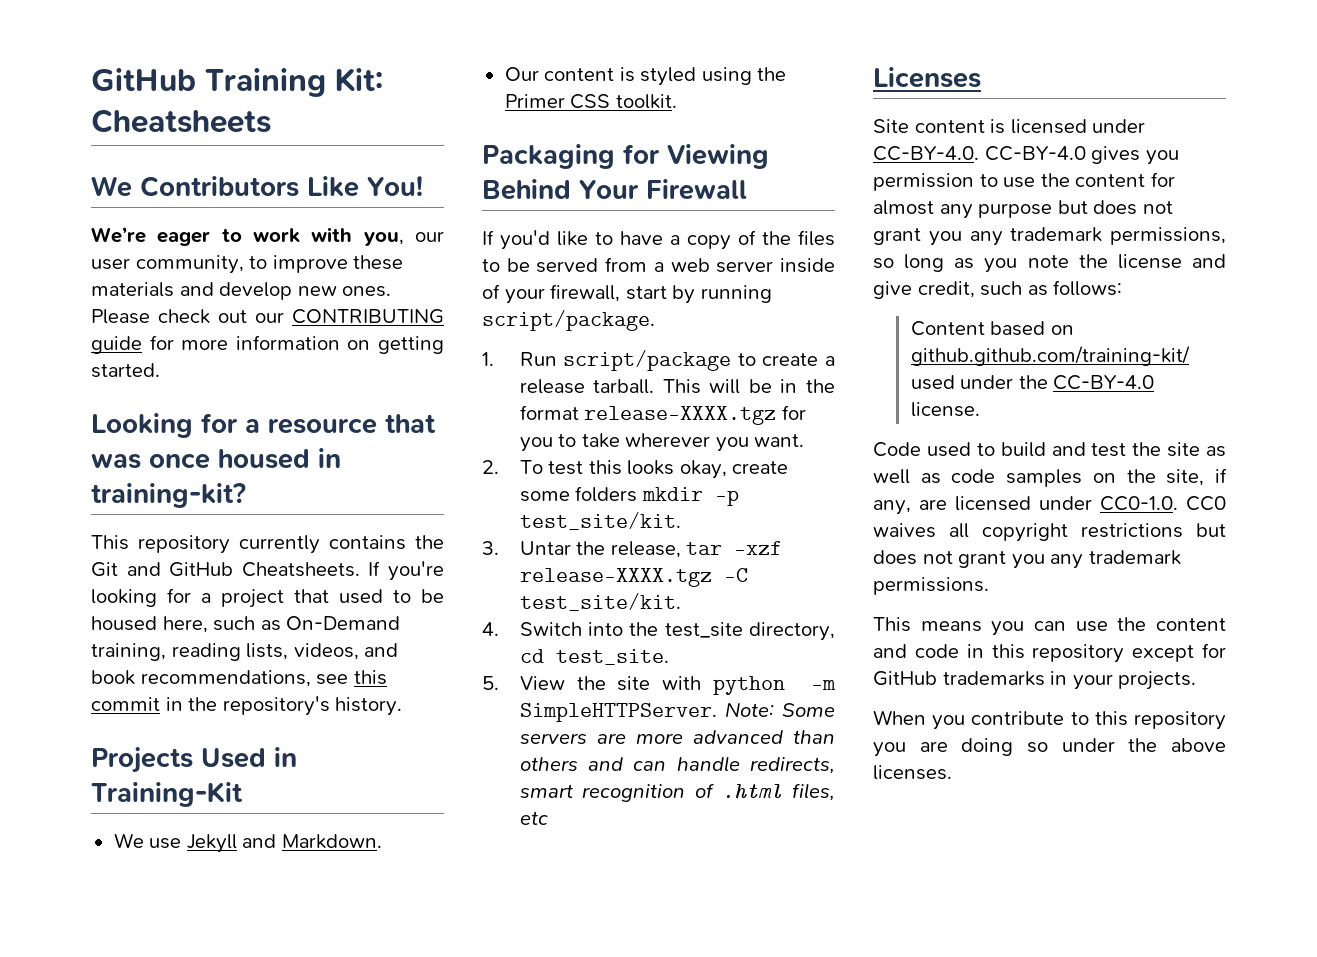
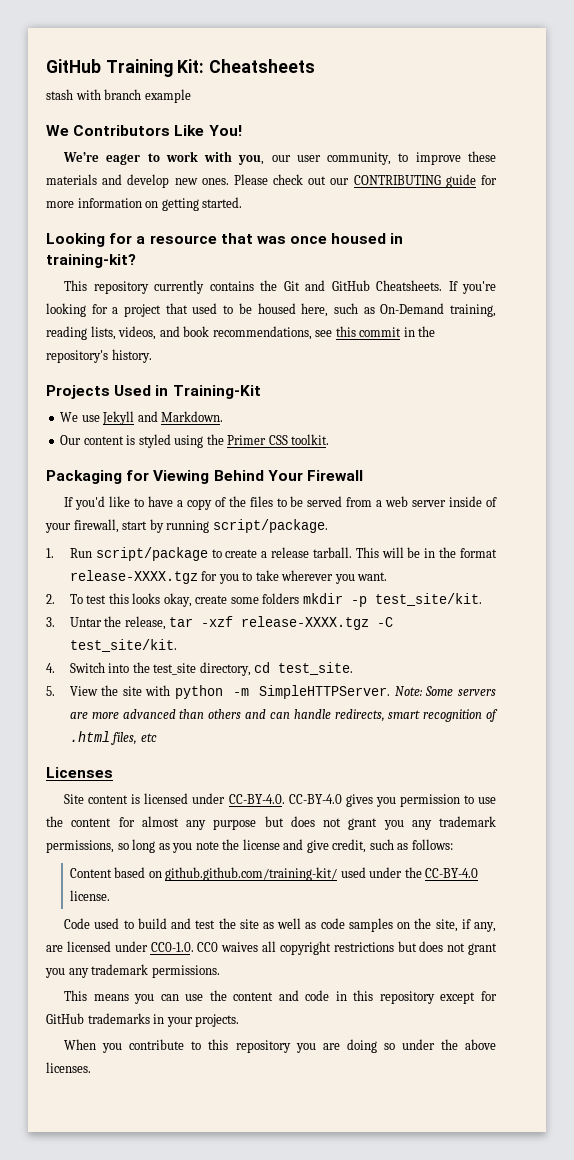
+ stash with branch example

